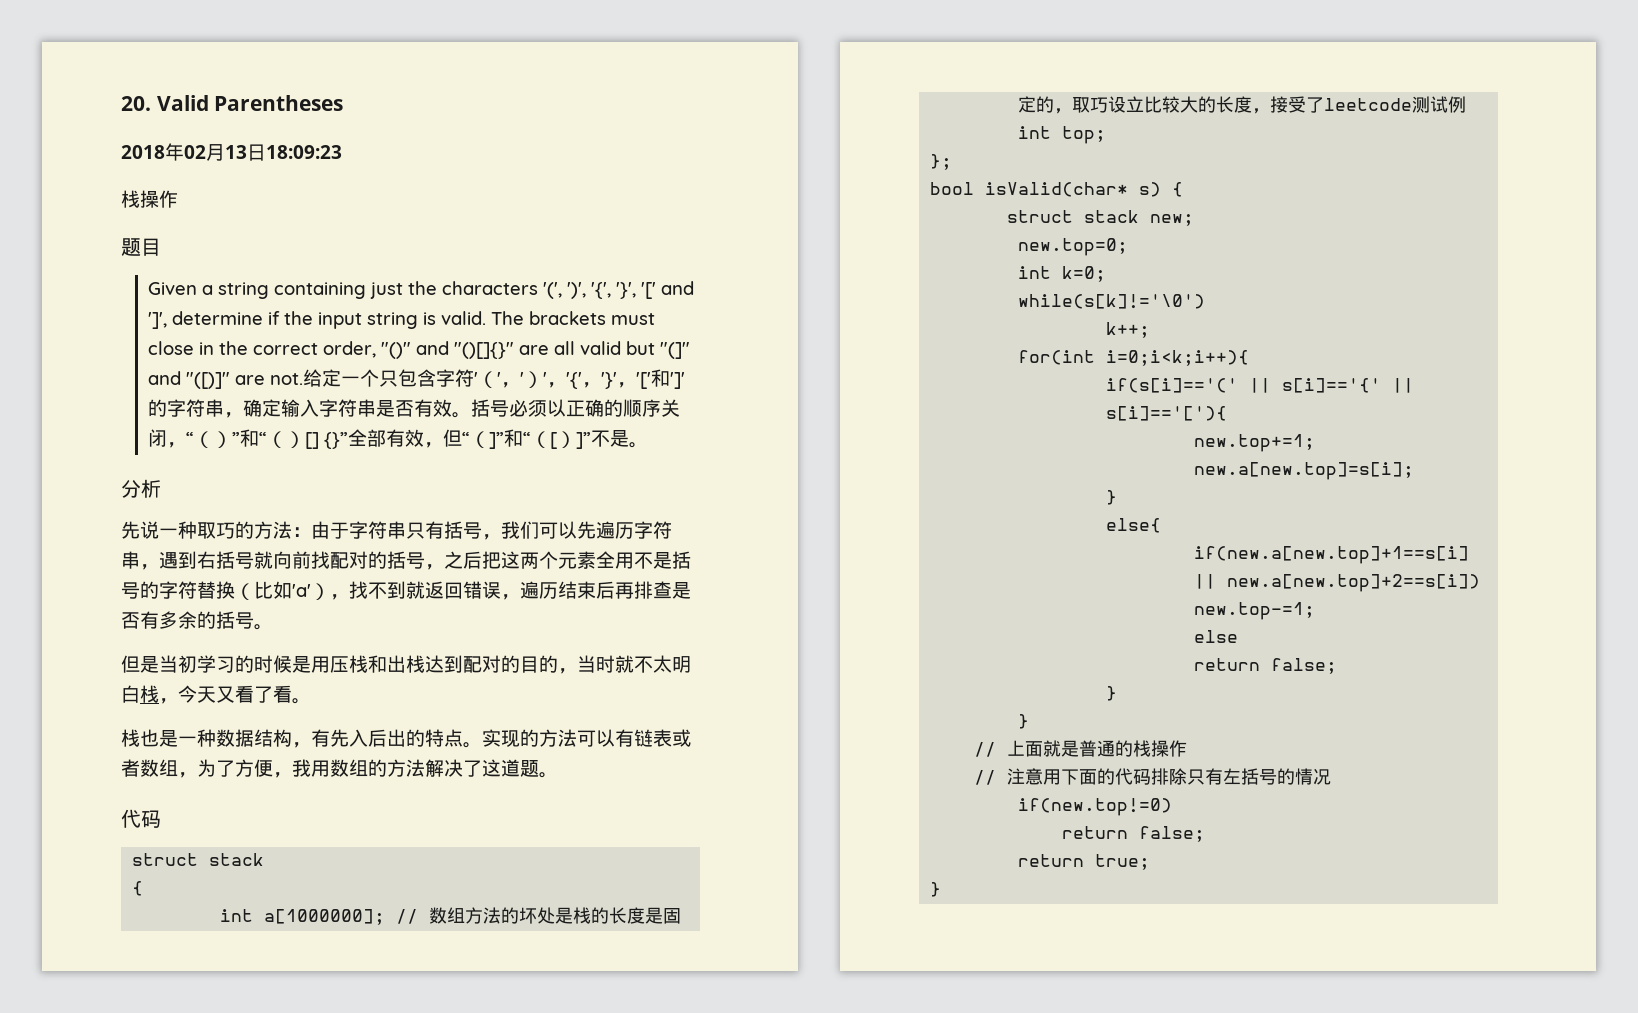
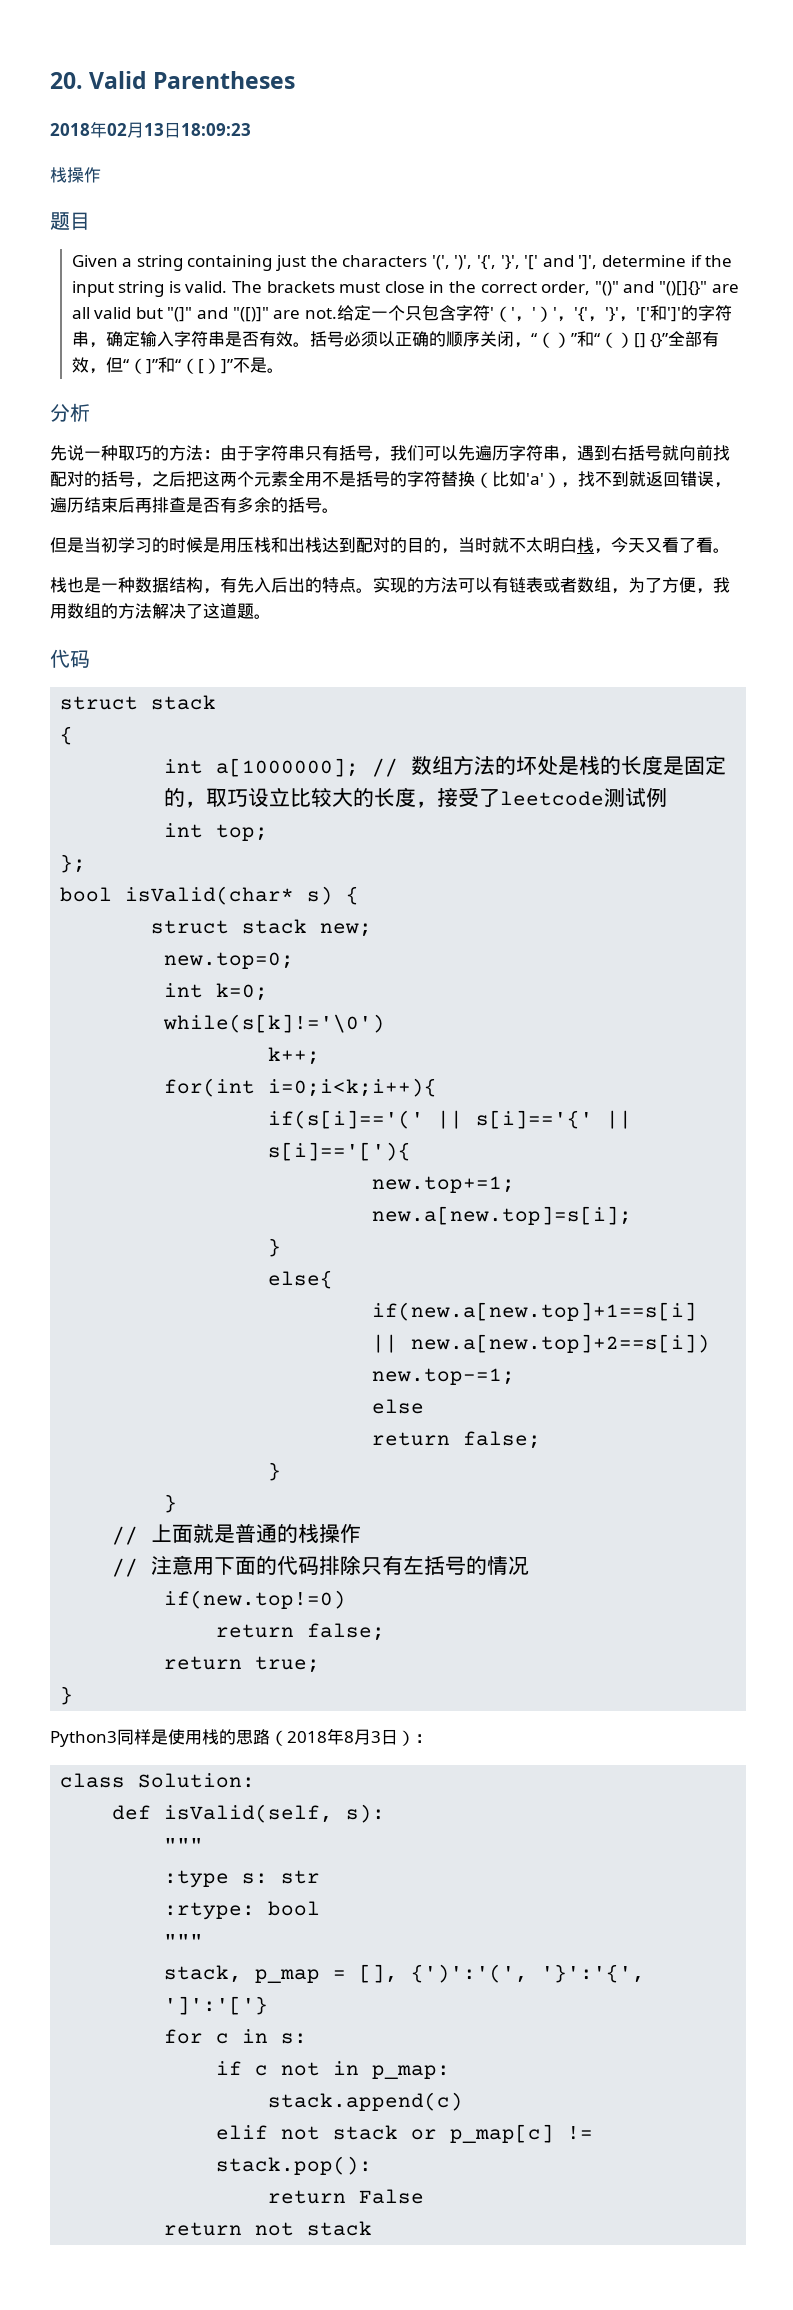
+ Python3同样是使用栈的思路（2018年8月3日）：
+ class Solution:
+ def isValid(self, s):
+ """
+ :type s: str
+ :rtype: bool
+ """
+ stack, p_map = [], {')':'(', '}':'{', ']':'['}
+ for c in s:
+ if c not in p_map:
+ stack.append(c)
+ elif not stack or p_map[c] != stack.pop():
+ return False
+ return not stack

